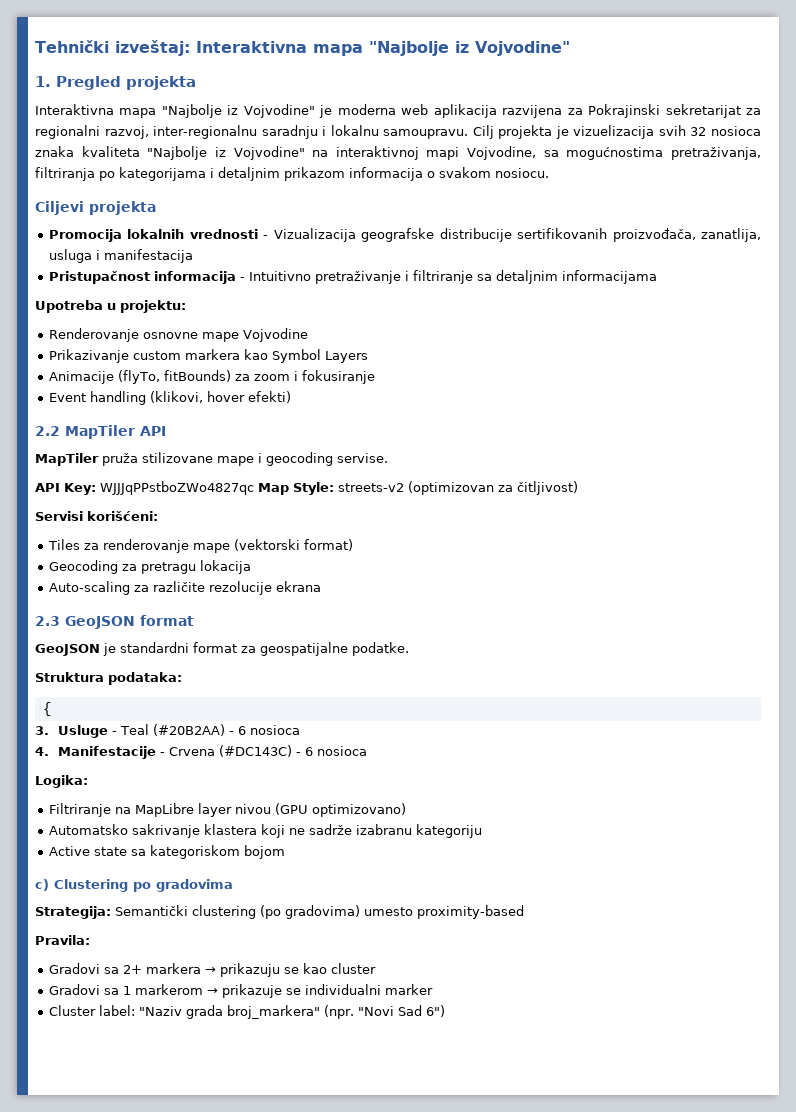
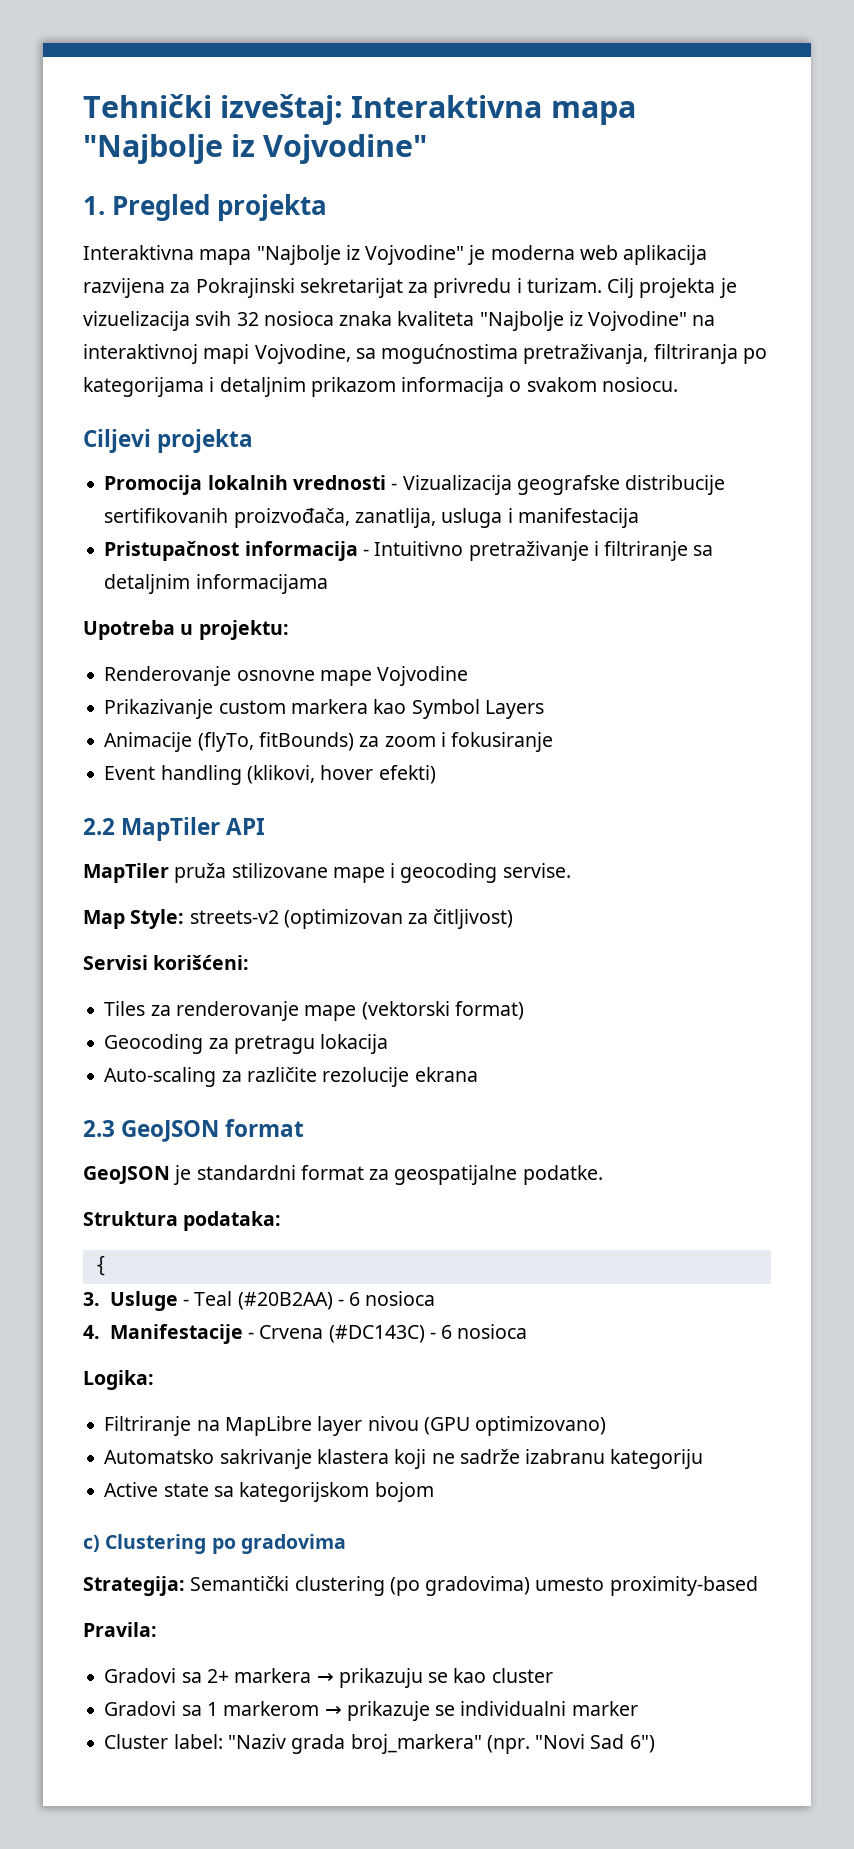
- Interaktivna mapa "Najbolje iz Vojvodine" je moderna web aplikacija razvijena za Pokrajinski sekretarijat za regionalni razvoj, inter-regionalnu saradnju i lokalnu samoupravu.
+ Interaktivna mapa "Najbolje iz Vojvodine" je moderna web aplikacija razvijena za Pokrajinski sekretarijat za privredu i turizam.
- API Key: WJJJqPPstboZWo4827qc Map Style: streets-v2 (optimizovan za čitljivost)
+ Map Style: streets-v2 (optimizovan za čitljivost)
- Active state sa kategoriskom bojom
+ Active state sa kategorijskom bojom

